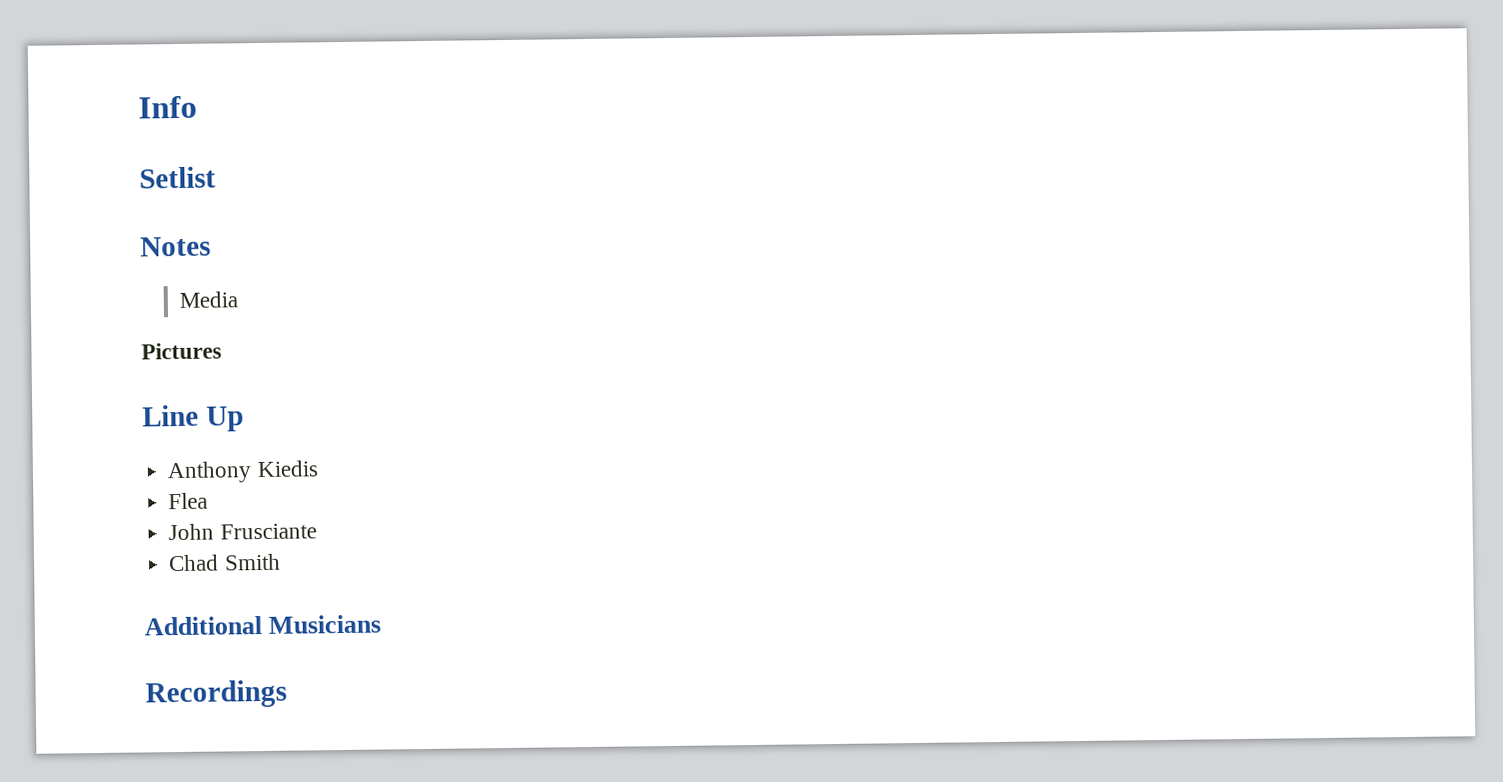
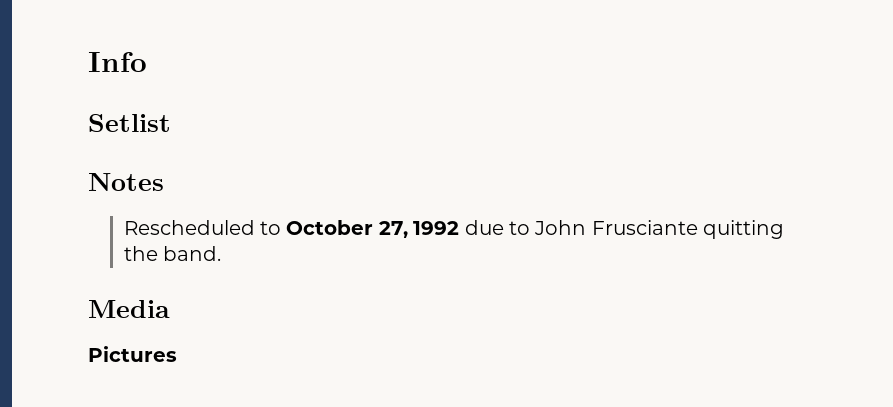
+ Rescheduled to October 27, 1992 due to John Frusciante quitting the band.
  Media
  Pictures
- Line Up
- Anthony Kiedis
- Flea
- John Frusciante
- Chad Smith
- Additional Musicians
- Recordings

